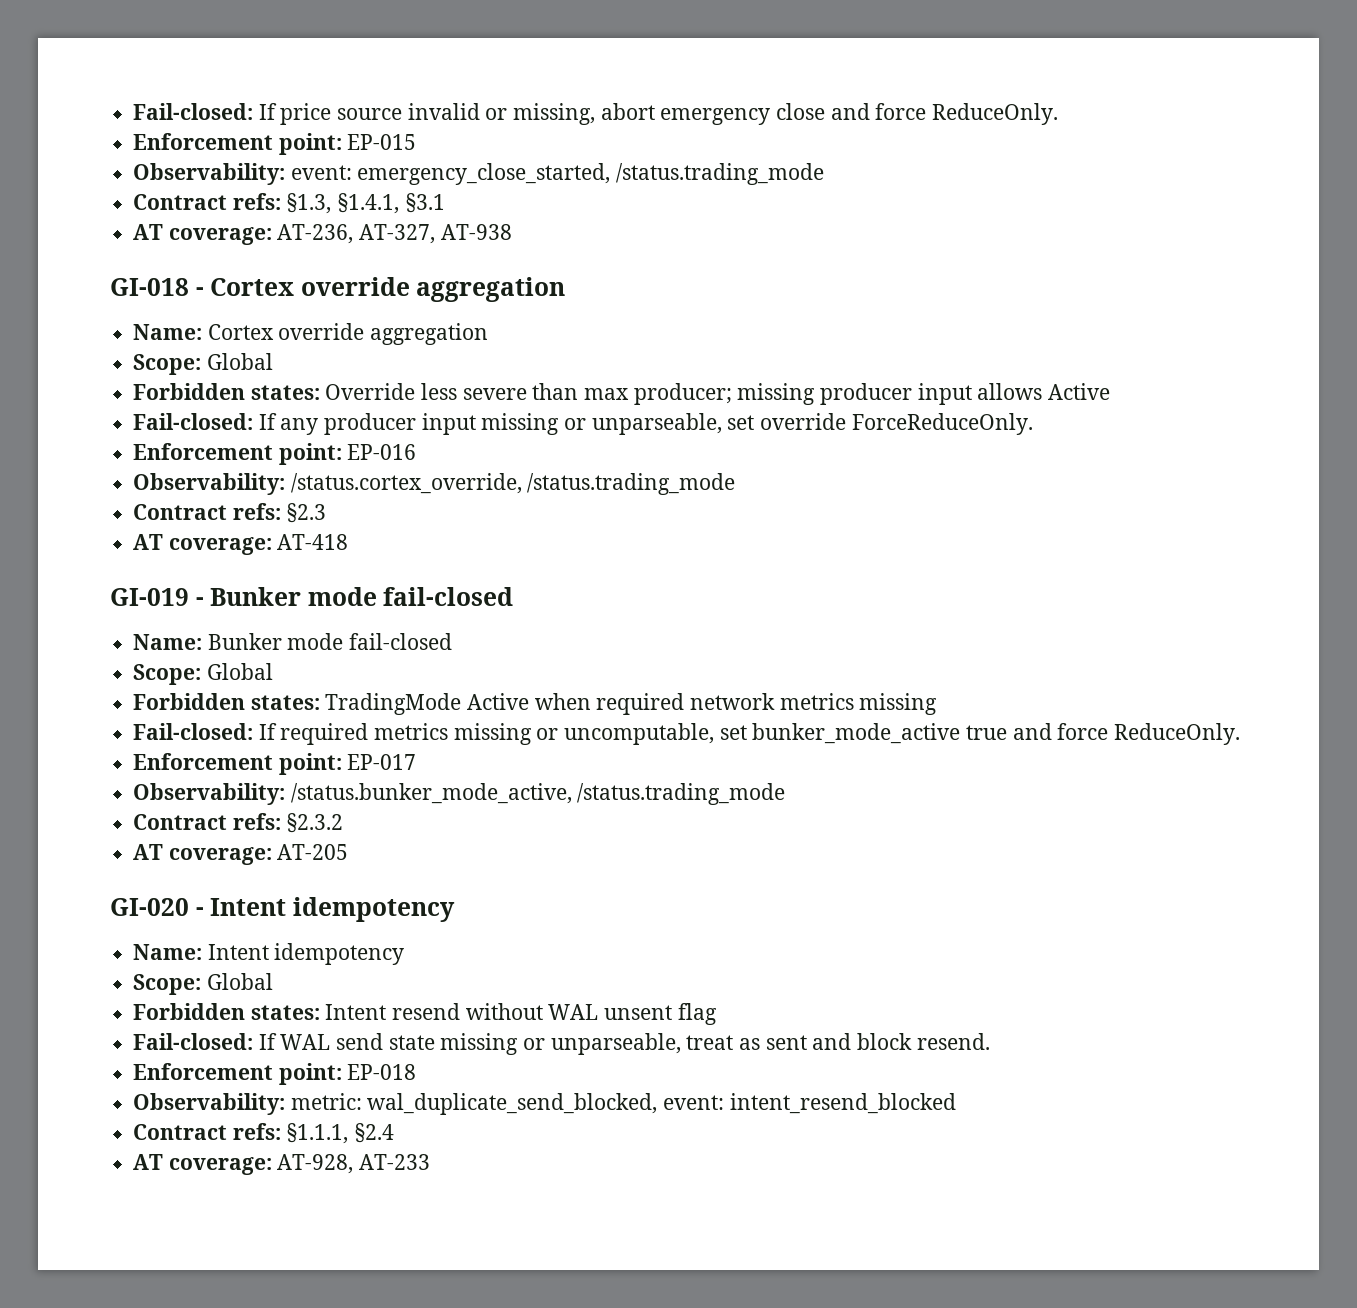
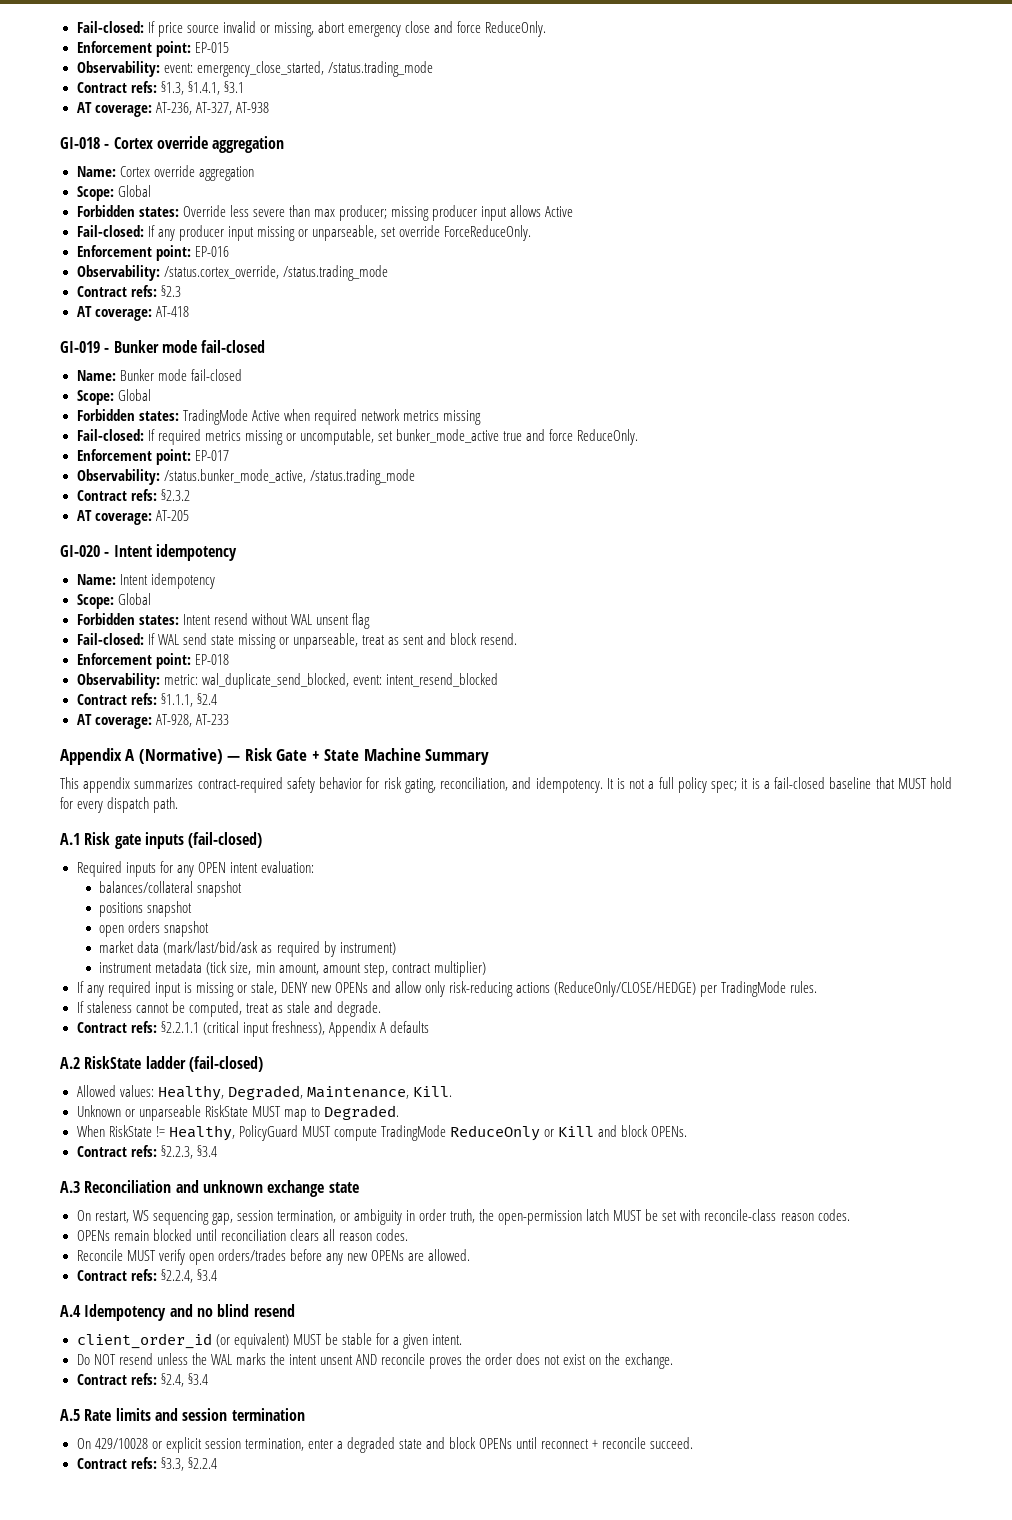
+ Appendix A (Normative) — Risk Gate + State Machine Summary
+ This appendix summarizes contract-required safety behavior for risk gating, reconciliation, and idempotency. It is not a full policy spec; it is a fail-closed baseline that MUST hold for every dispatch path.
+ A.1 Risk gate inputs (fail-closed)
+ Required inputs for any OPEN intent evaluation:
+ balances/collateral snapshot
+ positions snapshot
+ open orders snapshot
+ market data (mark/last/bid/ask as required by instrument)
+ instrument metadata (tick size, min amount, amount step, contract multiplier)
+ If any required input is missing or stale, DENY new OPENs and allow only risk-reducing actions (ReduceOnly/CLOSE/HEDGE) per TradingMode rules.
+ If staleness cannot be computed, treat as stale and degrade.
+ Contract refs: §2.2.1.1 (critical input freshness), Appendix A defaults
+ A.2 RiskState ladder (fail-closed)
+ Allowed values: Healthy, Degraded, Maintenance, Kill.
+ Unknown or unparseable RiskState MUST map to Degraded.
+ When RiskState != Healthy, PolicyGuard MUST compute TradingMode ReduceOnly or Kill and block OPENs.
+ Contract refs: §2.2.3, §3.4
+ A.3 Reconciliation and unknown exchange state
+ On restart, WS sequencing gap, session termination, or ambiguity in order truth, the open-permission latch MUST be set with reconcile-class reason codes.
+ OPENs remain blocked until reconciliation clears all reason codes.
+ Reconcile MUST verify open orders/trades before any new OPENs are allowed.
+ Contract refs: §2.2.4, §3.4
+ A.4 Idempotency and no blind resend
+ client_order_id (or equivalent) MUST be stable for a given intent.
+ Do NOT resend unless the WAL marks the intent unsent AND reconcile proves the order does not exist on the exchange.
+ Contract refs: §2.4, §3.4
+ A.5 Rate limits and session termination
+ On 429/10028 or explicit session termination, enter a degraded state and block OPENs until reconnect + reconcile succeed.
+ Contract refs: §3.3, §2.2.4

